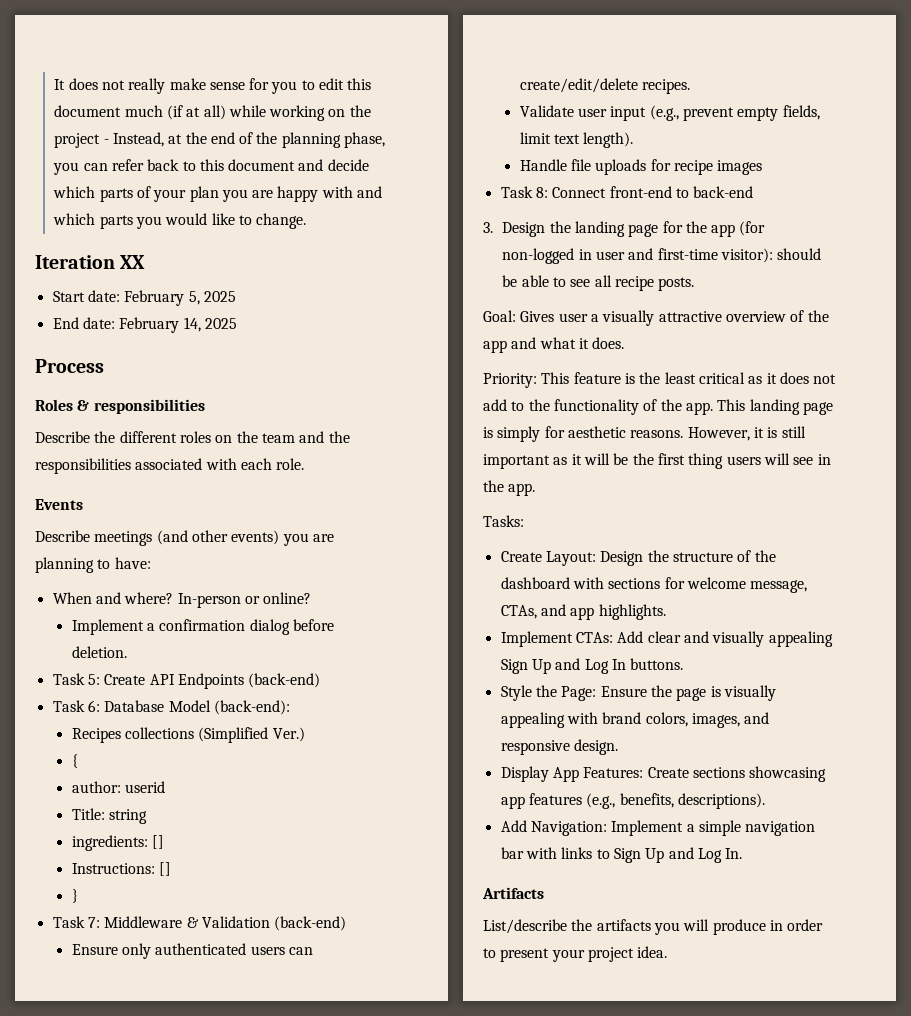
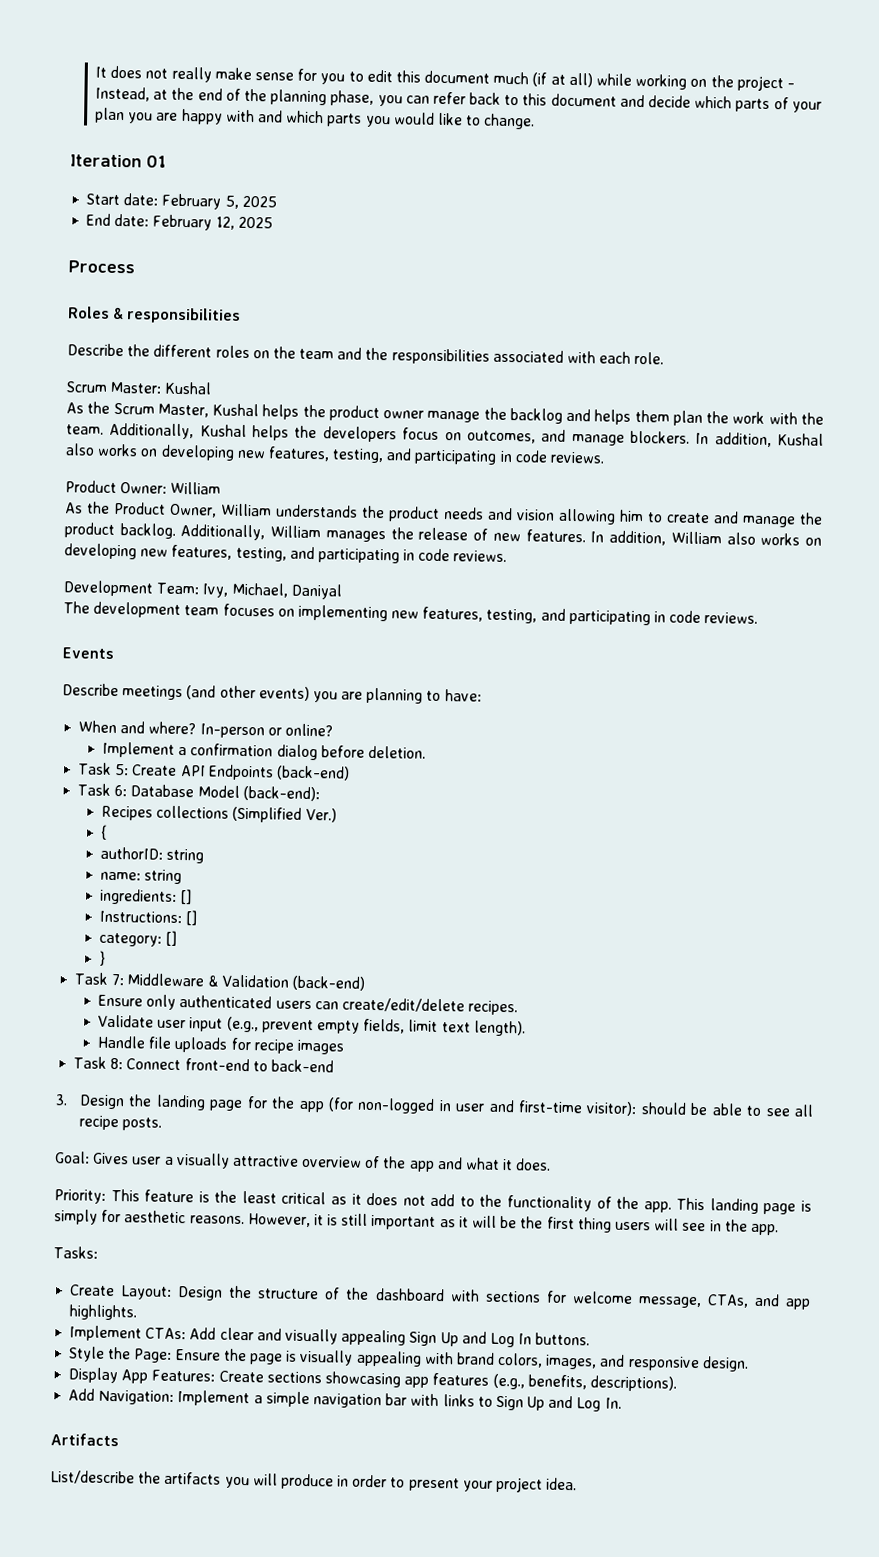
- Iteration XX
+ Iteration 01
- End date: February 14, 2025
+ End date: February 12, 2025
+ Scrum Master: Kushal
+ As the Scrum Master, Kushal helps the product owner manage the backlog and helps them plan the work with the team. Additionally, Kushal helps the developers focus on outcomes, and manage blockers. In addition, Kushal also works on developing new features, testing, and participating in code reviews.
+ Product Owner: William
+ As the Product Owner, William understands the product needs and vision allowing him to create and manage the product backlog. Additionally, William manages the release of new features. In addition, William also works on developing new features, testing, and participating in code reviews.
+ Development Team: Ivy, Michael, Daniyal
+ The development team focuses on implementing new features, testing, and participating in code reviews.
- author: userid
- Title: string
+ authorID: string
+ name: string
+ category: []

